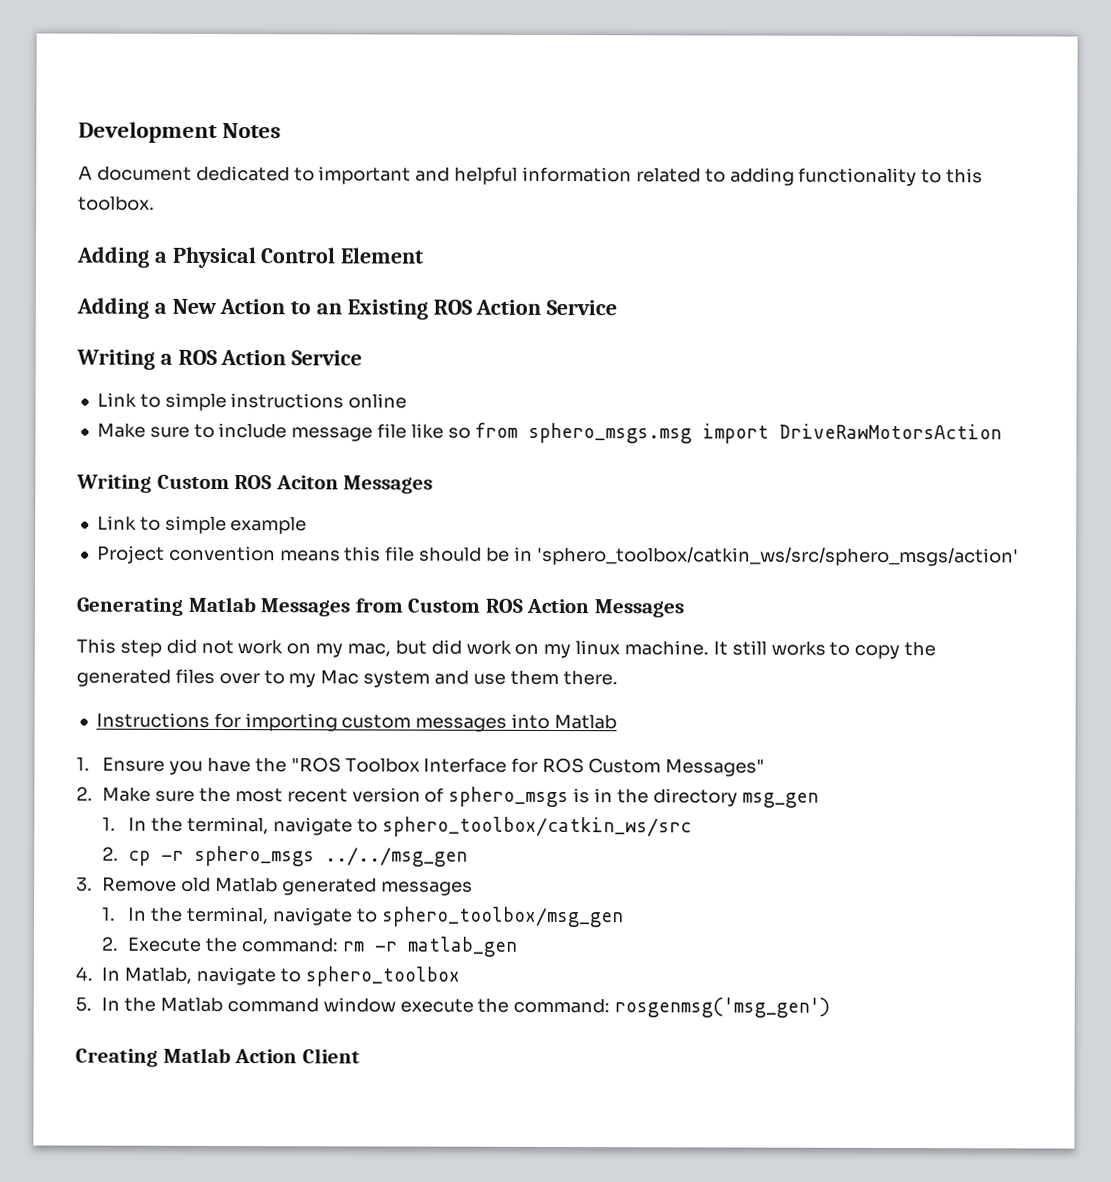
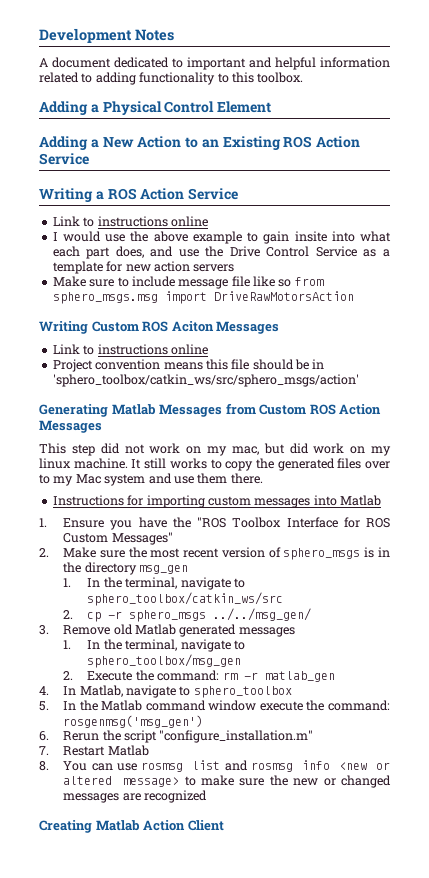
  Writing a ROS Action Service
- Link to simple instructions online
+ Link to instructions online
+ I would use the above example to gain insite into what each part does, and use the Drive Control Service as a template for new action servers
  Writing Custom ROS Aciton Messages
- Link to simple example
+ Link to instructions online
- 2. cp -r sphero_msgs ../../msg_gen
+ 2. cp -r sphero_msgs ../../msg_gen/
+ 6. Rerun the script "configure_installation.m"
+ 7. Restart Matlab
+ 8. You can use rosmsg list and rosmsg info <new or altered message> to make sure the new or changed messages are recognized

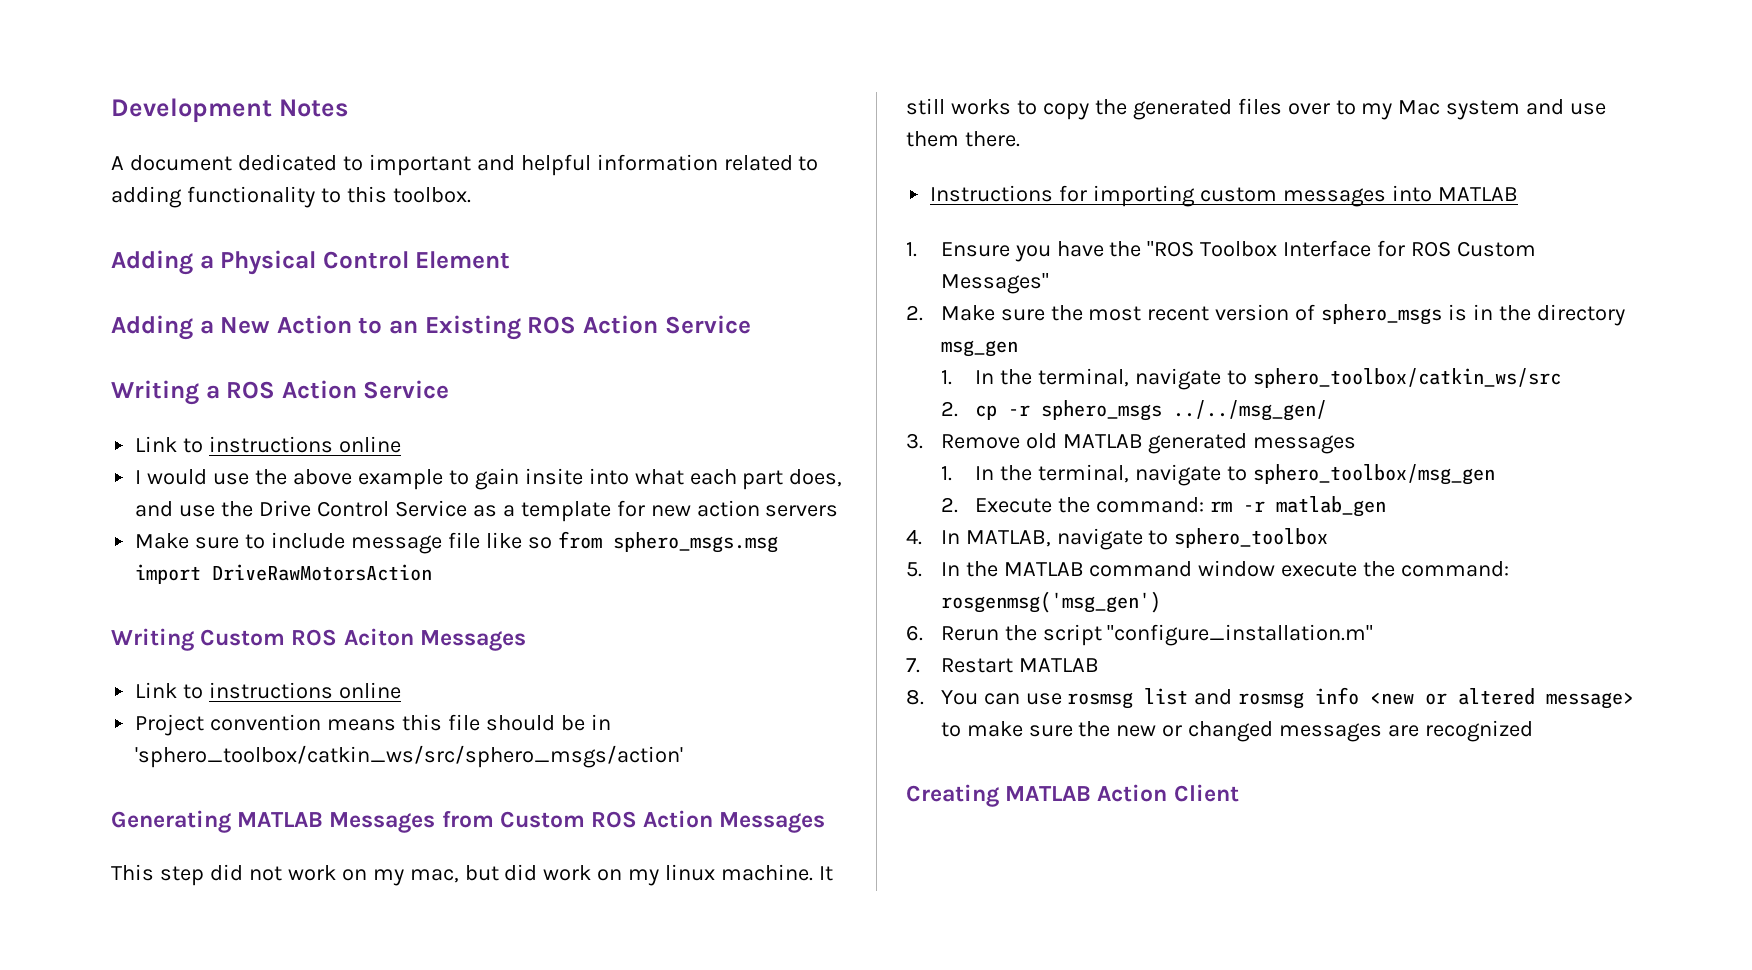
- Generating Matlab Messages from Custom ROS Action Messages
+ Generating MATLAB Messages from Custom ROS Action Messages
- Instructions for importing custom messages into Matlab
+ Instructions for importing custom messages into MATLAB
- 3. Remove old Matlab generated messages
+ 3. Remove old MATLAB generated messages
- 4. In Matlab, navigate to sphero_toolbox
+ 4. In MATLAB, navigate to sphero_toolbox
- 5. In the Matlab command window execute the command: rosgenmsg('msg_gen')
+ 5. In the MATLAB command window execute the command: rosgenmsg('msg_gen')
- 7. Restart Matlab
+ 7. Restart MATLAB
- Creating Matlab Action Client
+ Creating MATLAB Action Client

